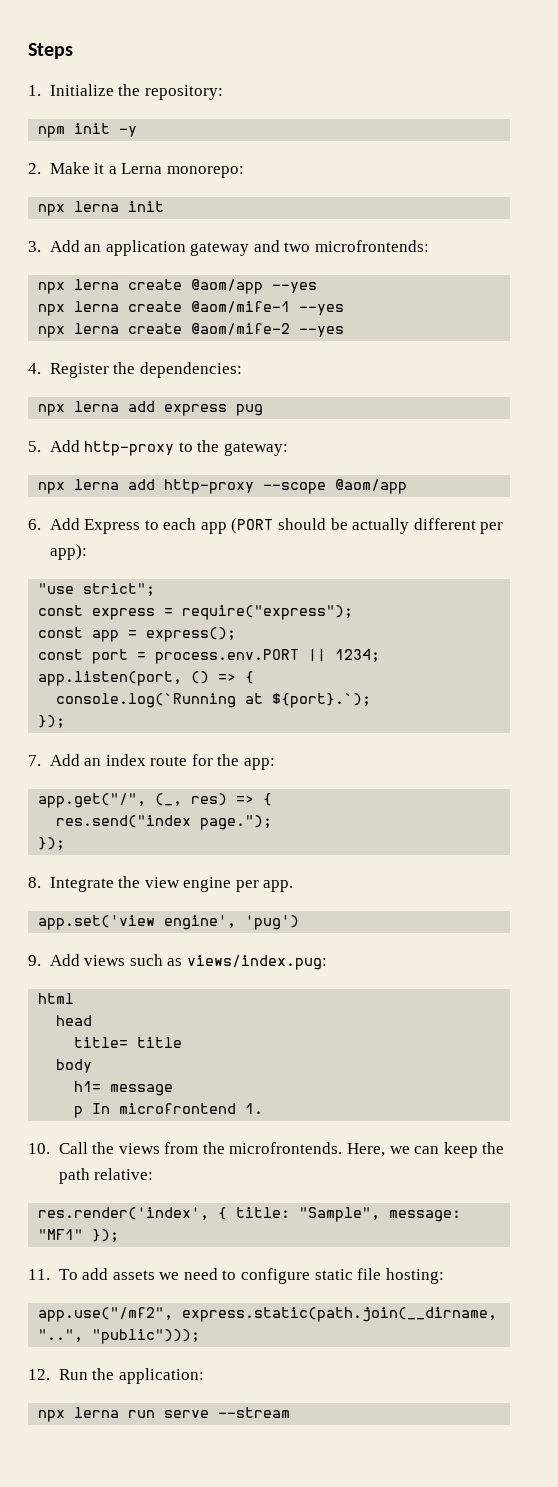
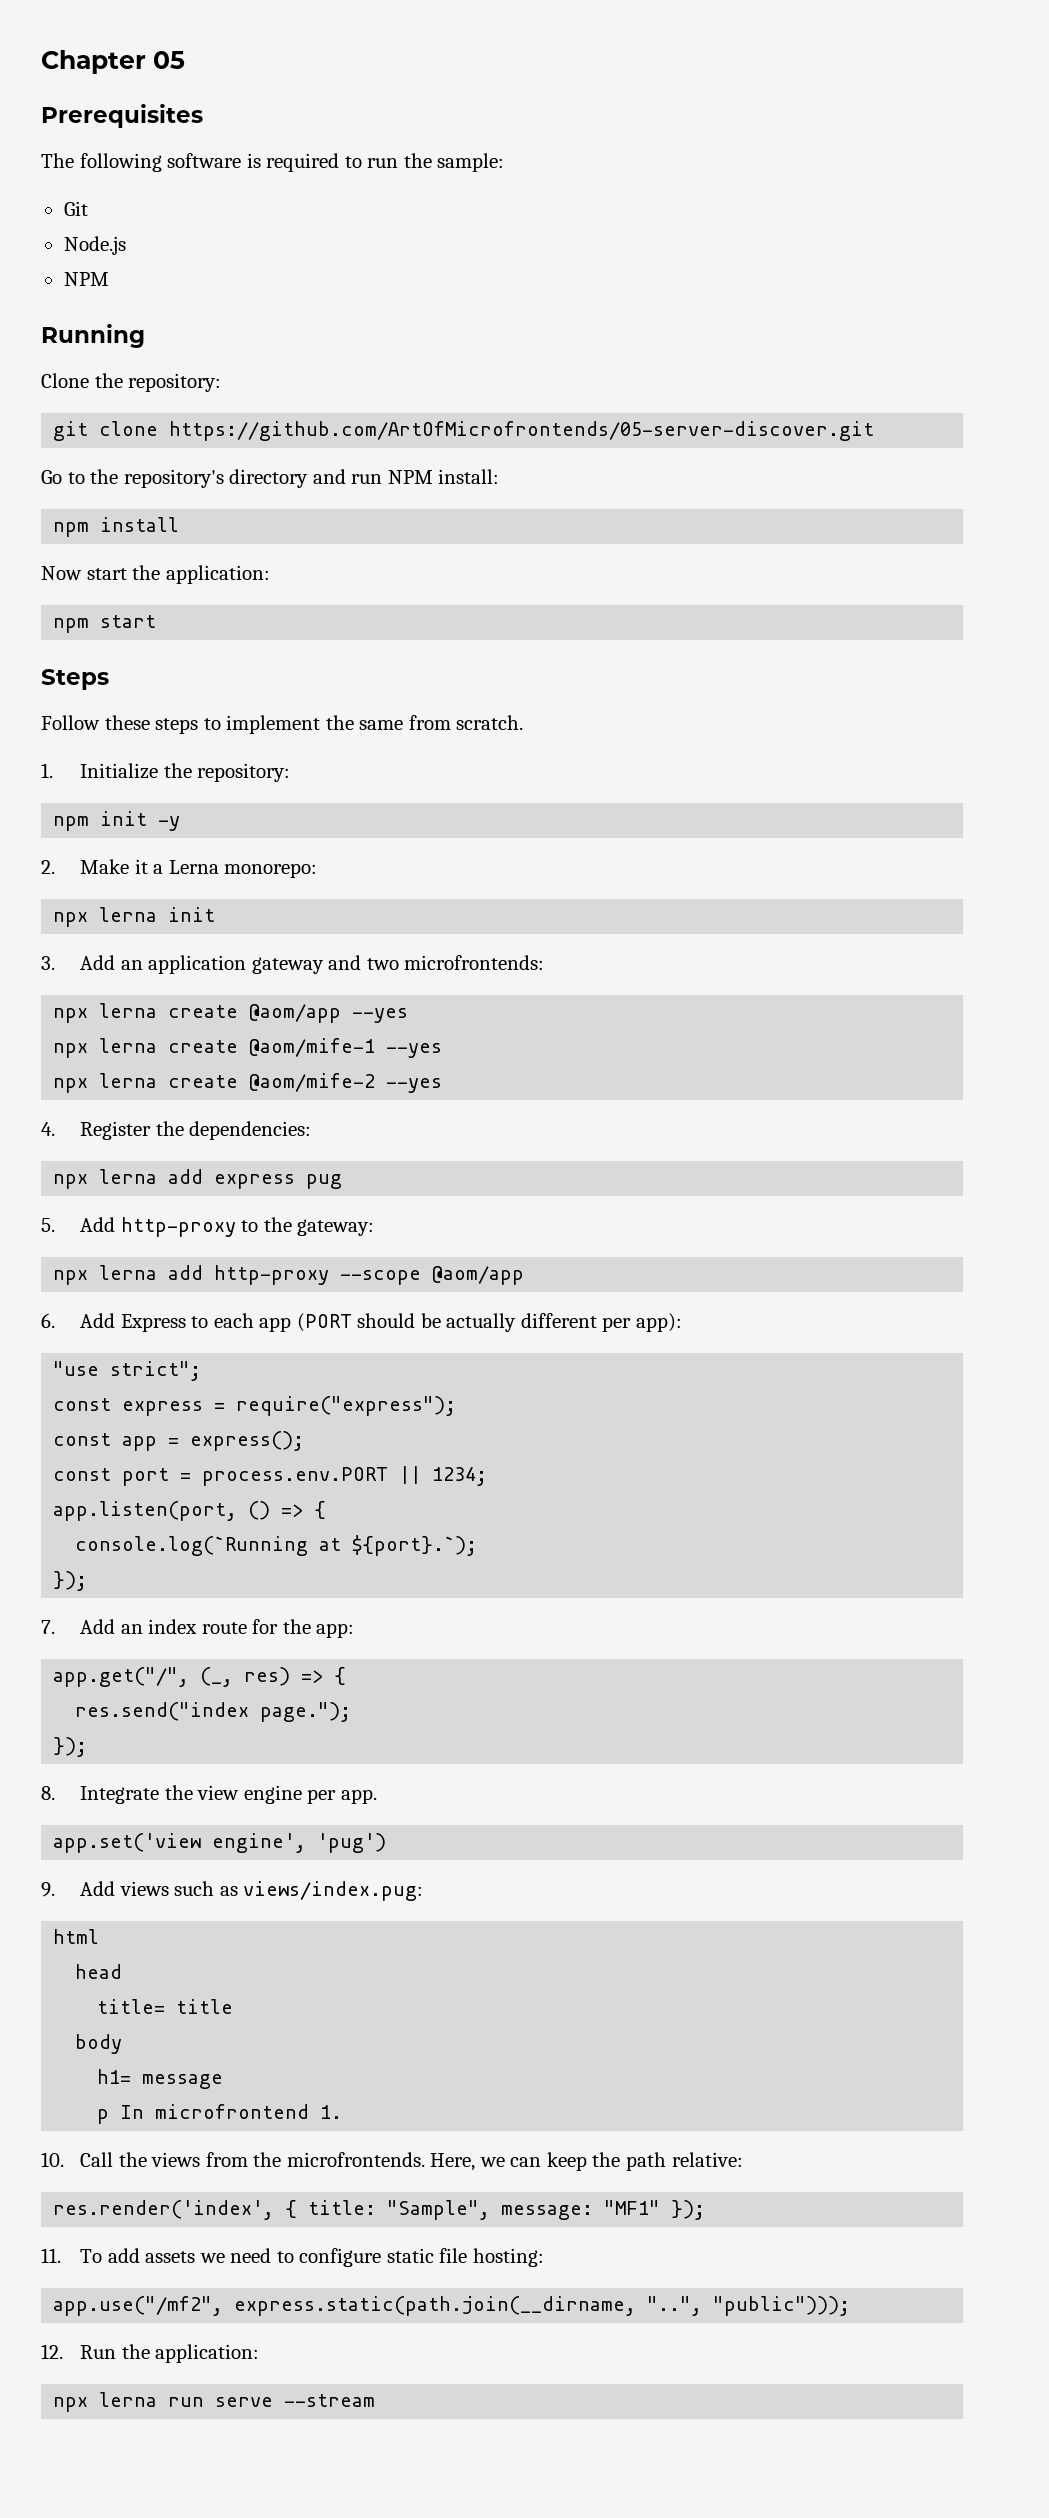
+ Chapter 05
+ Prerequisites
+ The following software is required to run the sample:
+ Git
+ Node.js
+ NPM
+ Running
+ Clone the repository:
+ git clone https://github.com/ArtOfMicrofrontends/05-server-discover.git
+ Go to the repository's directory and run NPM install:
+ npm install
+ Now start the application:
+ npm start
  Steps
+ Follow these steps to implement the same from scratch.

